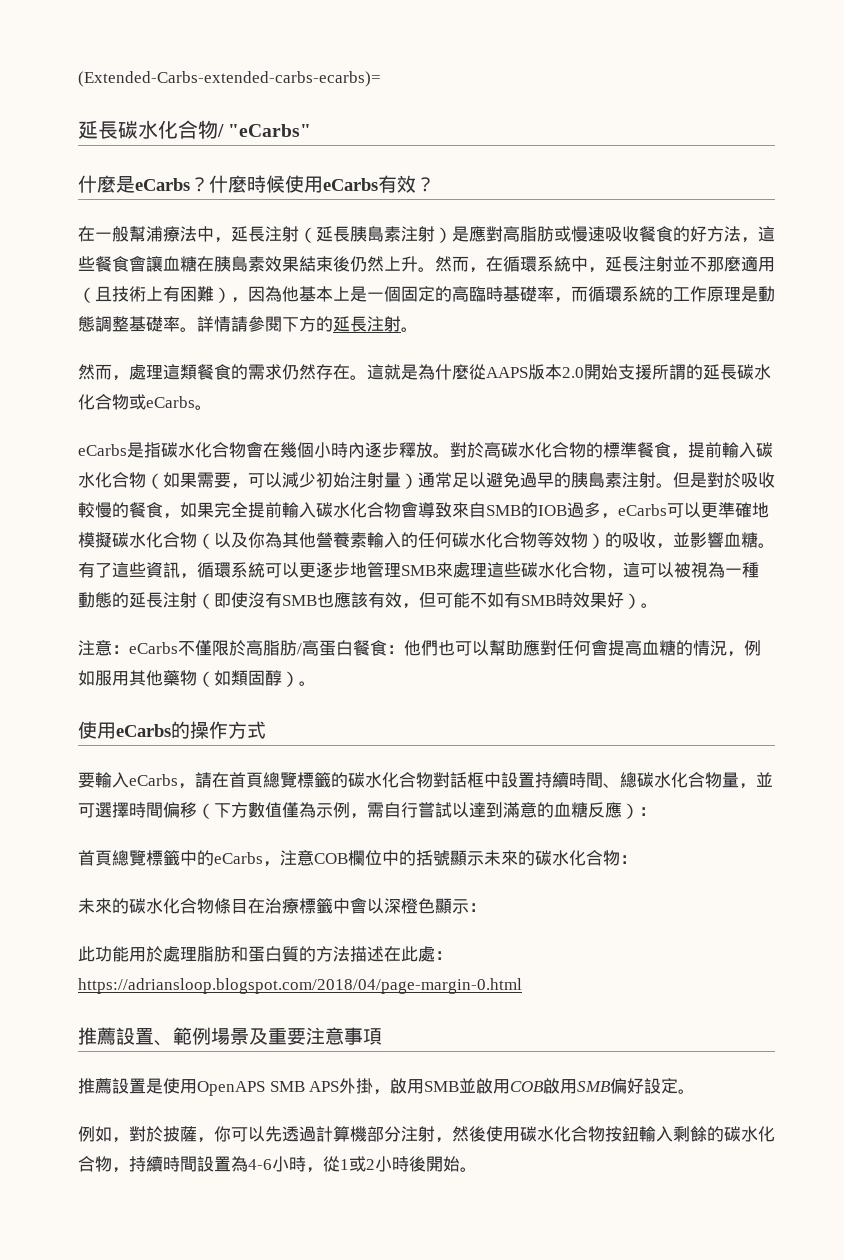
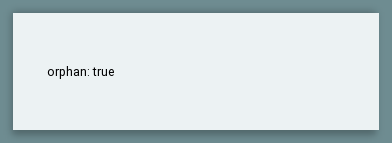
- (Extended-Carbs-extended-carbs-ecarbs)=
- 延長碳水化合物/ "eCarbs"
- 什麼是eCarbs？什麼時候使用eCarbs有效？
- 在一般幫浦療法中，延長注射（延長胰島素注射）是應對高脂肪或慢速吸收餐食的好方法，這些餐食會讓血糖在胰島素效果結束後仍然上升。然而，在循環系統中，延長注射並不那麼適用（且技術上有困難），因為他基本上是一個固定的高臨時基礎率，而循環系統的工作原理是動態調整基礎率。詳情請參閱下方的延長注射。
- 然而，處理這類餐食的需求仍然存在。這就是為什麼從AAPS版本2.0開始支援所謂的延長碳水化合物或eCarbs。
- eCarbs是指碳水化合物會在幾個小時內逐步釋放。對於高碳水化合物的標準餐食，提前輸入碳水化合物（如果需要，可以減少初始注射量）通常足以避免過早的胰島素注射。但是對於吸收較慢的餐食，如果完全提前輸入碳水化合物會導致來自SMB的IOB過多，eCarbs可以更準確地模擬碳水化合物（以及你為其他營養素輸入的任何碳水化合物等效物）的吸收，並影響血糖。有了這些資訊，循環系統可以更逐步地管理SMB來處理這些碳水化合物，這可以被視為一種動態的延長注射（即使沒有SMB也應該有效，但可能不如有SMB時效果好）。
- 注意：eCarbs不僅限於高脂肪/高蛋白餐食：他們也可以幫助應對任何會提高血糖的情況，例如服用其他藥物（如類固醇）。
- 使用eCarbs的操作方式
- 要輸入eCarbs，請在首頁總覽標籤的碳水化合物對話框中設置持續時間、總碳水化合物量，並可選擇時間偏移（下方數值僅為示例，需自行嘗試以達到滿意的血糖反應）：
- 首頁總覽標籤中的eCarbs，注意COB欄位中的括號顯示未來的碳水化合物：
- 未來的碳水化合物條目在治療標籤中會以深橙色顯示：
- 此功能用於處理脂肪和蛋白質的方法描述在此處：https://adriansloop.blogspot.com/2018/04/page-margin-0.html
- 推薦設置、範例場景及重要注意事項
- 推薦設置是使用OpenAPS SMB APS外掛，啟用SMB並啟用COB啟用SMB偏好設定。
- 例如，對於披薩，你可以先透過計算機部分注射，然後使用碳水化合物按鈕輸入剩餘的碳水化合物，持續時間設置為4-6小時，從1或2小時後開始。
+ orphan: true

